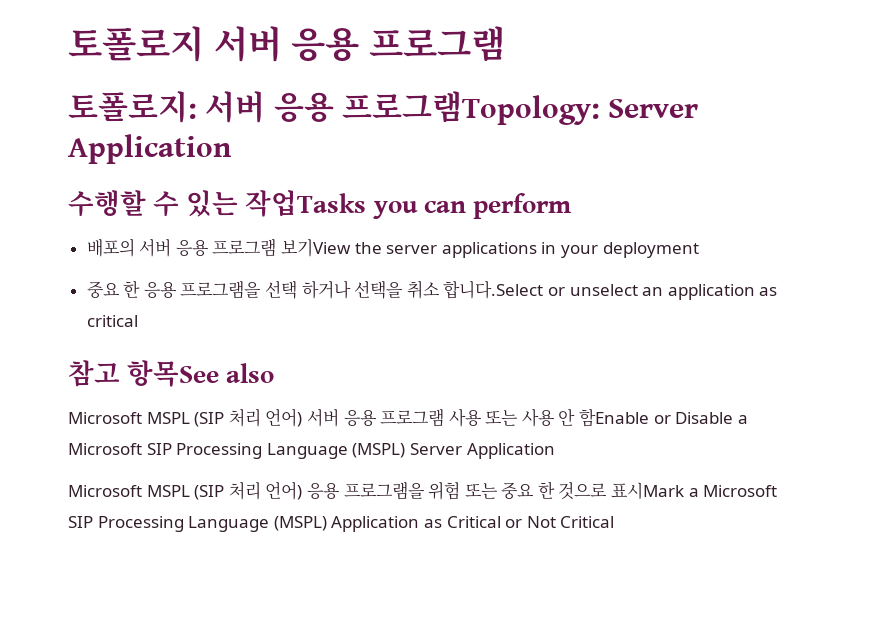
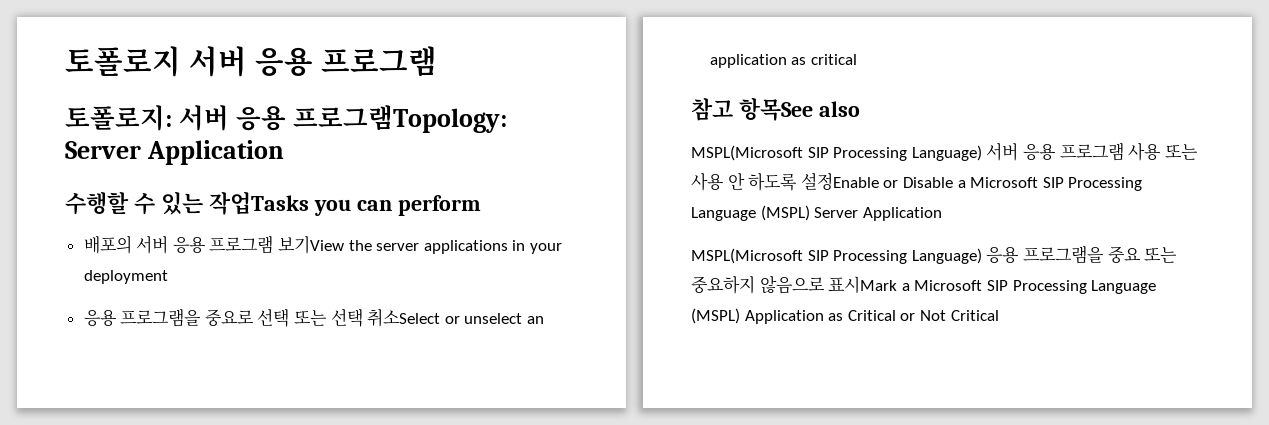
- 중요 한 응용 프로그램을 선택 하거나 선택을 취소 합니다.Select or unselect an application as critical
+ 응용 프로그램을 중요로 선택 또는 선택 취소Select or unselect an application as critical
- Microsoft MSPL (SIP 처리 언어) 서버 응용 프로그램 사용 또는 사용 안 함Enable or Disable a Microsoft SIP Processing Language (MSPL) Server Application
+ MSPL(Microsoft SIP Processing Language) 서버 응용 프로그램 사용 또는 사용 안 하도록 설정Enable or Disable a Microsoft SIP Processing Language (MSPL) Server Application
- Microsoft MSPL (SIP 처리 언어) 응용 프로그램을 위험 또는 중요 한 것으로 표시Mark a Microsoft SIP Processing Language (MSPL) Application as Critical or Not Critical
+ MSPL(Microsoft SIP Processing Language) 응용 프로그램을 중요 또는 중요하지 않음으로 표시Mark a Microsoft SIP Processing Language (MSPL) Application as Critical or Not Critical

